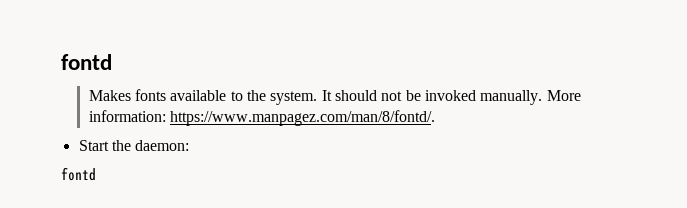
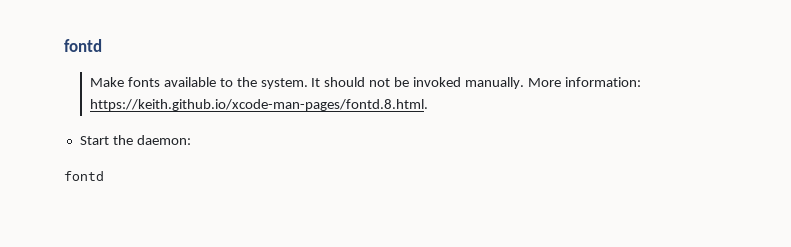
- Makes fonts available to the system.
+ Make fonts available to the system.
- More information: https://www.manpagez.com/man/8/fontd/.
+ More information: https://keith.github.io/xcode-man-pages/fontd.8.html.

